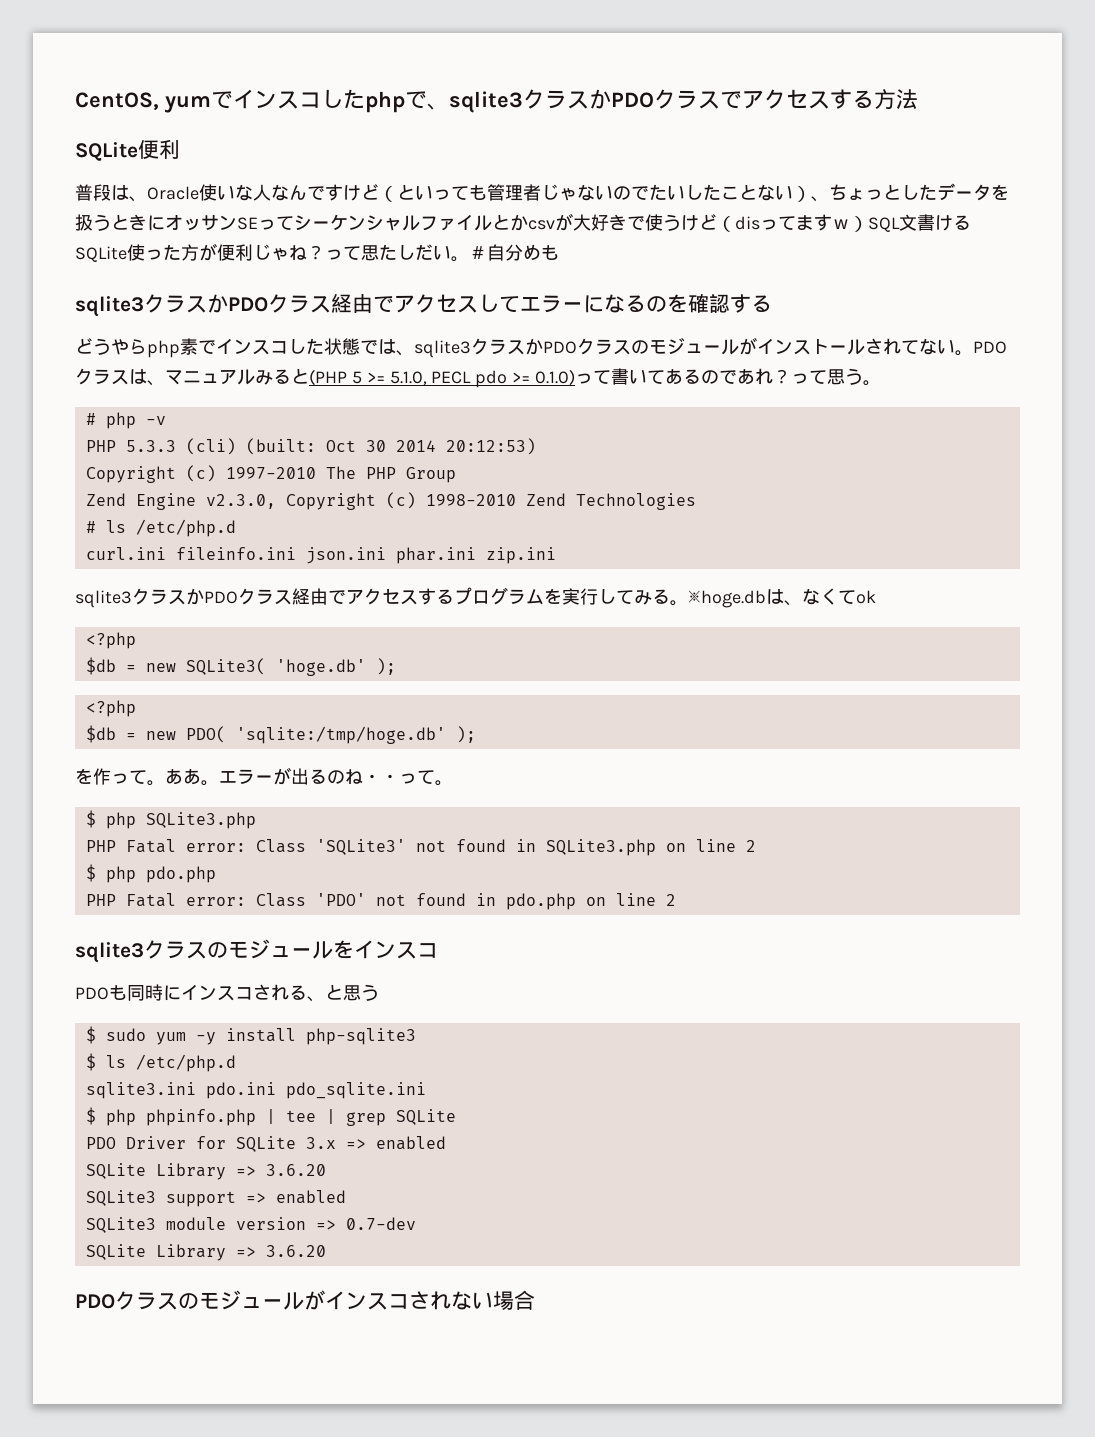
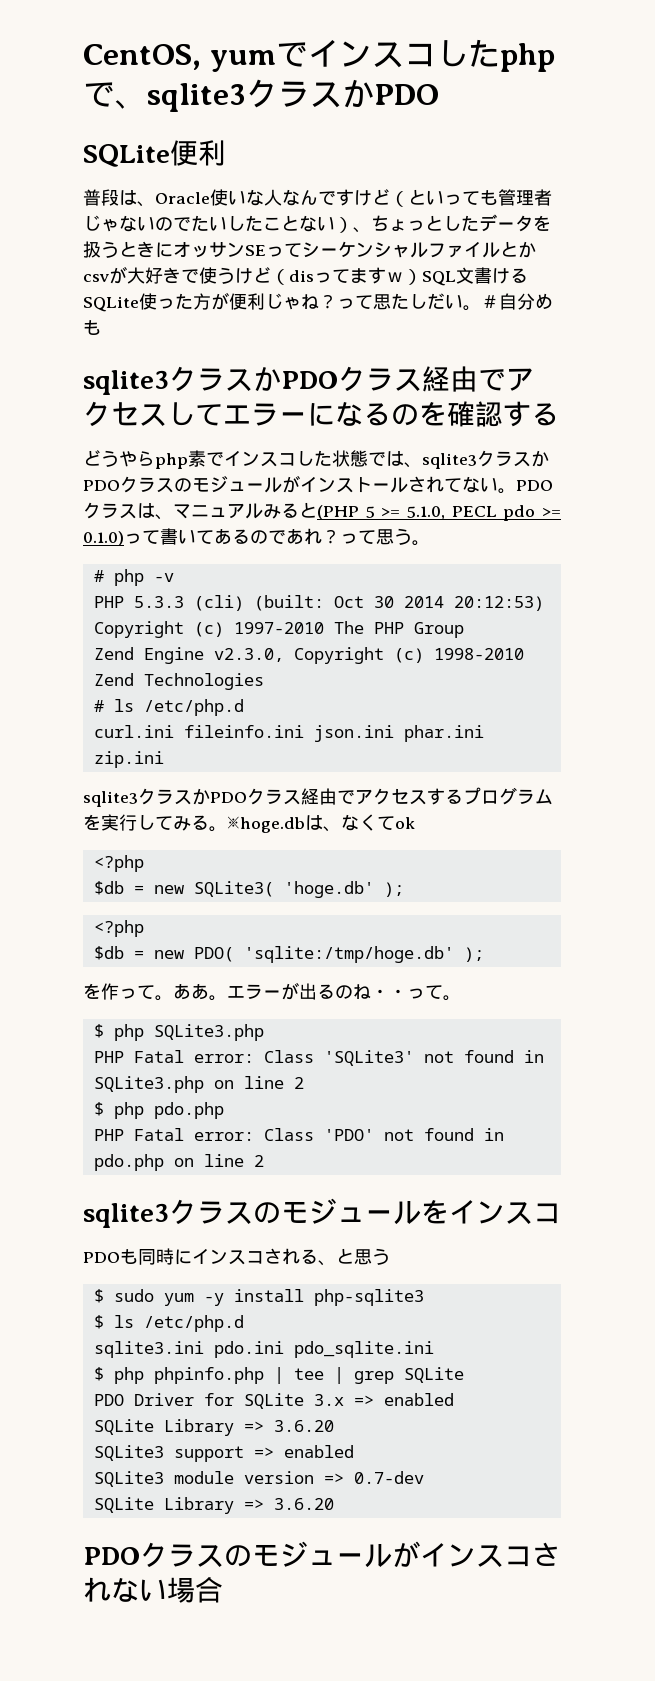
- CentOS, yumでインスコしたphpで、sqlite3クラスかPDOクラスでアクセスする方法
+ CentOS, yumでインスコしたphpで、sqlite3クラスかPDO

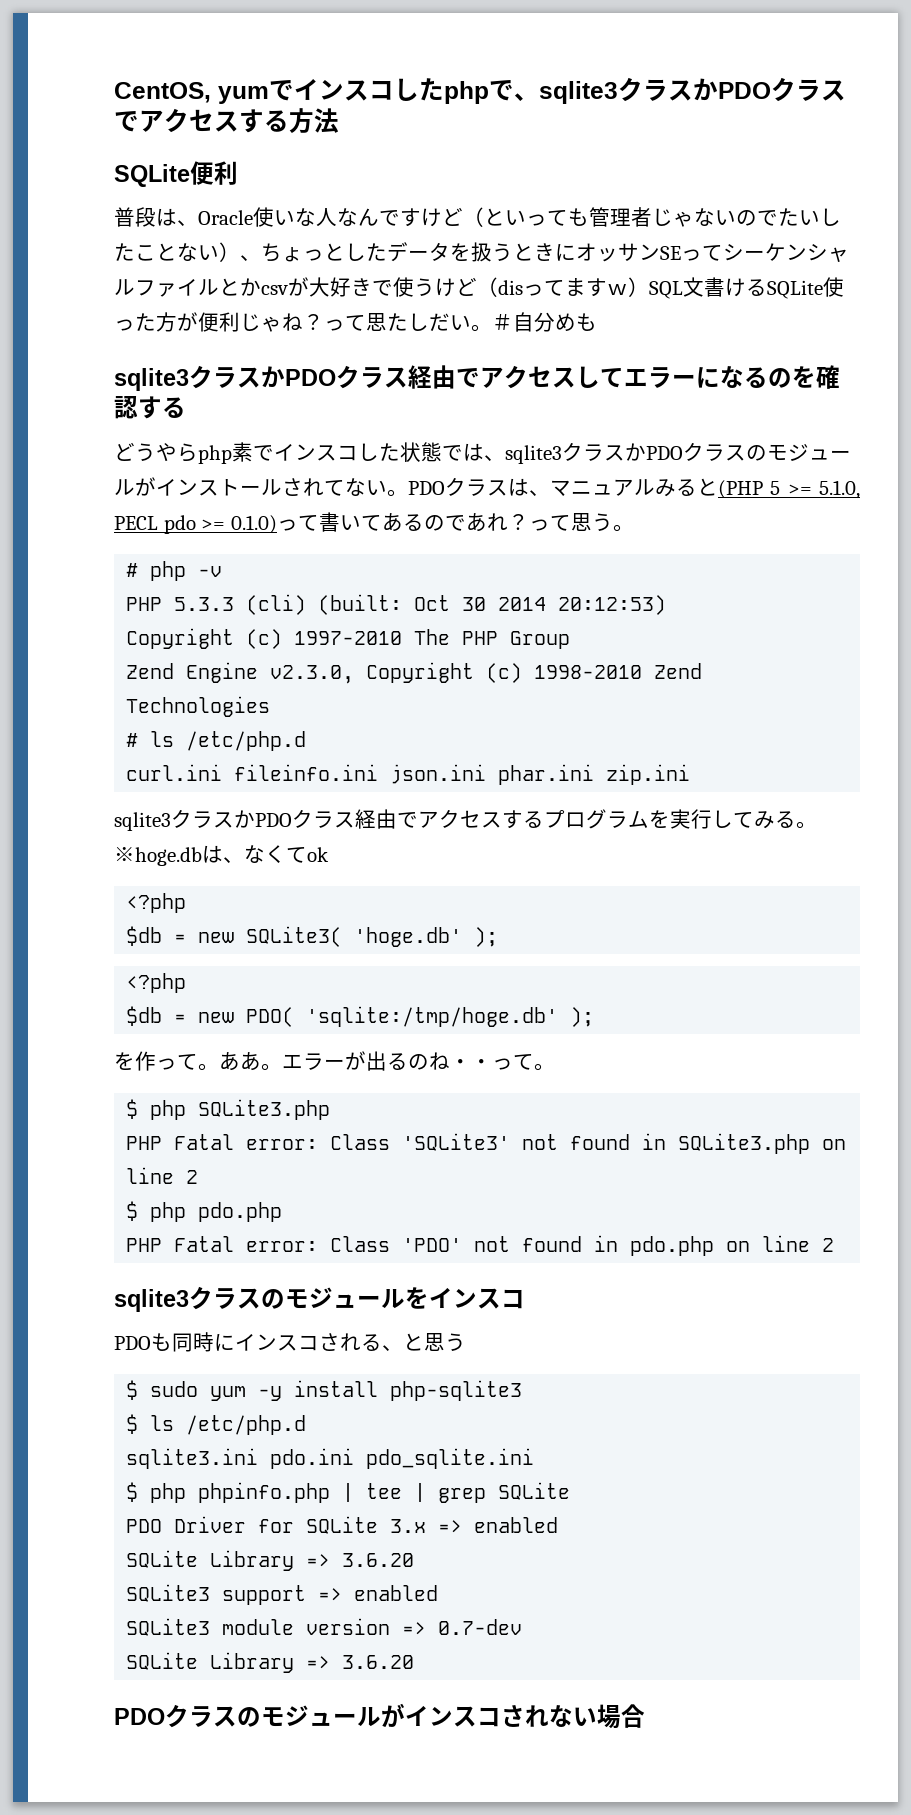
- CentOS, yumでインスコしたphpで、sqlite3クラスかPDO
+ CentOS, yumでインスコしたphpで、sqlite3クラスかPDOクラスでアクセスする方法

